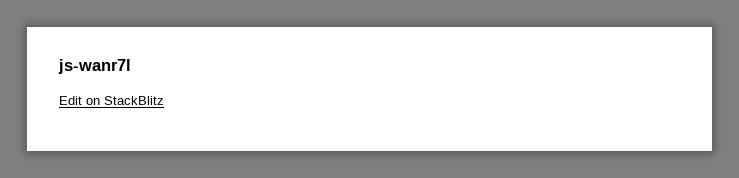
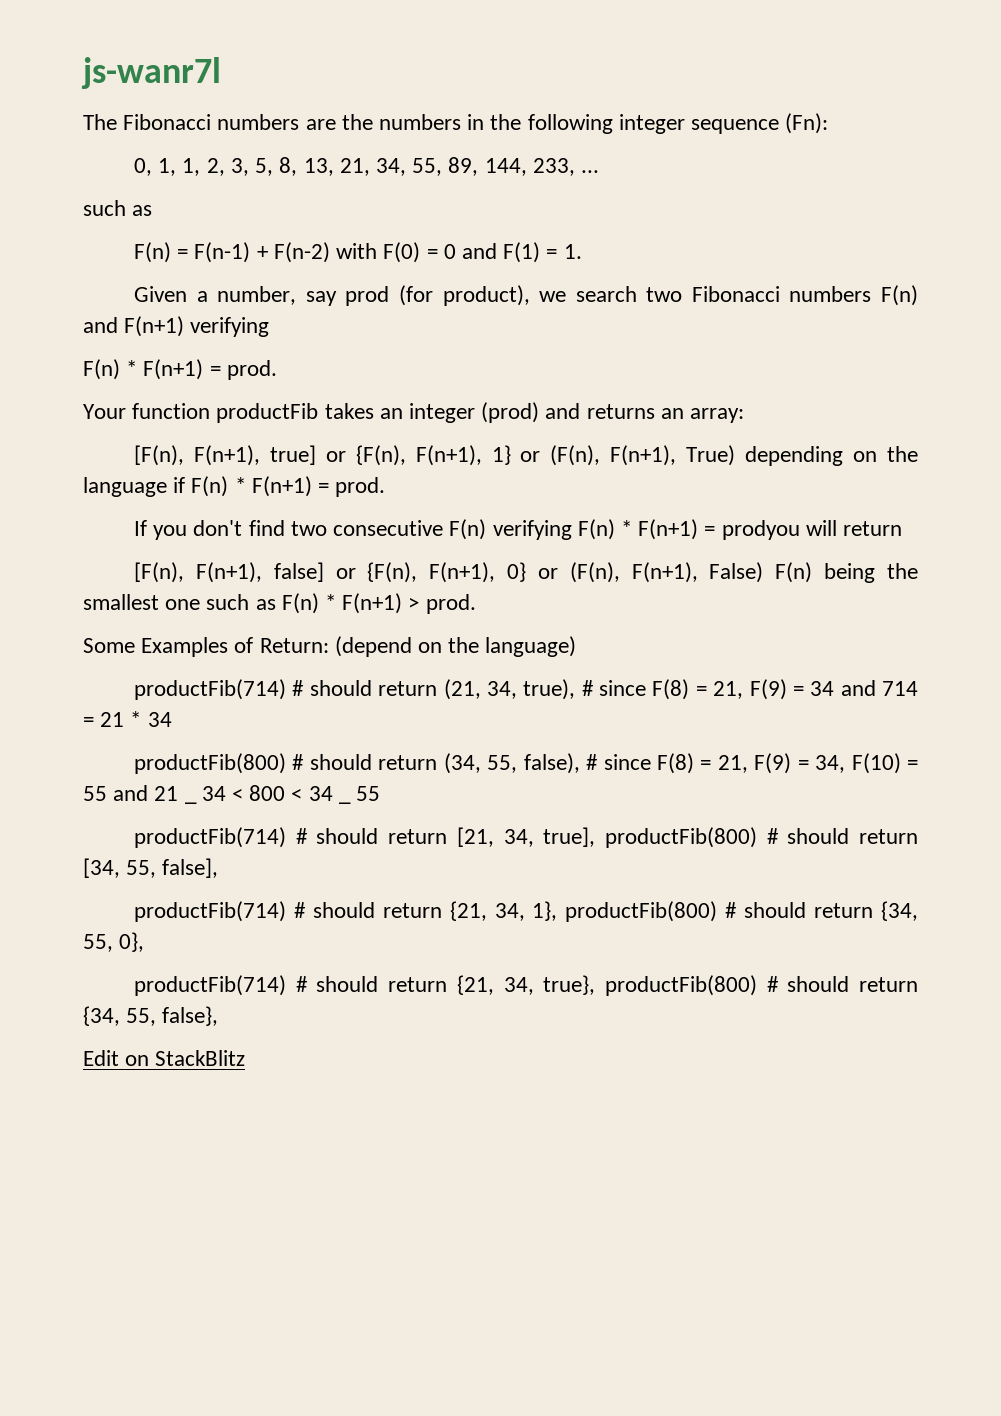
+ The Fibonacci numbers are the numbers in the following integer sequence (Fn):
+ 0, 1, 1, 2, 3, 5, 8, 13, 21, 34, 55, 89, 144, 233, ...
+ such as
+ F(n) = F(n-1) + F(n-2) with F(0) = 0 and F(1) = 1.
+ Given a number, say prod (for product), we search two Fibonacci numbers F(n) and F(n+1) verifying
+ F(n) * F(n+1) = prod.
+ Your function productFib takes an integer (prod) and returns an array:
+ [F(n), F(n+1), true] or {F(n), F(n+1), 1} or (F(n), F(n+1), True) depending on the language if F(n) * F(n+1) = prod.
+ If you don't find two consecutive F(n) verifying F(n) * F(n+1) = prodyou will return
+ [F(n), F(n+1), false] or {F(n), F(n+1), 0} or (F(n), F(n+1), False) F(n) being the smallest one such as F(n) * F(n+1) > prod.
+ Some Examples of Return: (depend on the language)
+ productFib(714) # should return (21, 34, true), # since F(8) = 21, F(9) = 34 and 714 = 21 * 34
+ productFib(800) # should return (34, 55, false), # since F(8) = 21, F(9) = 34, F(10) = 55 and 21 _ 34 < 800 < 34 _ 55
+ productFib(714) # should return [21, 34, true], productFib(800) # should return [34, 55, false],
+ productFib(714) # should return {21, 34, 1}, productFib(800) # should return {34, 55, 0},
+ productFib(714) # should return {21, 34, true}, productFib(800) # should return {34, 55, false},

